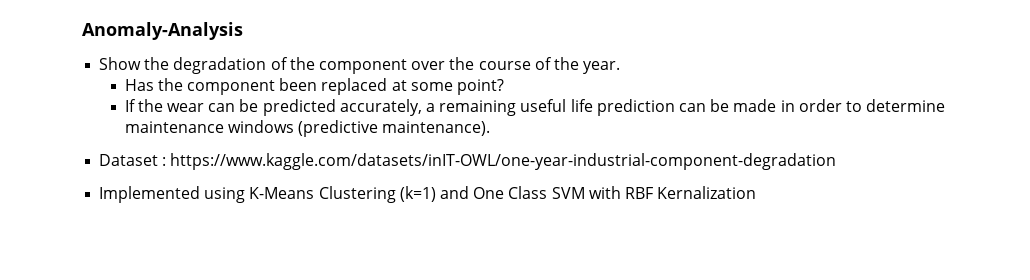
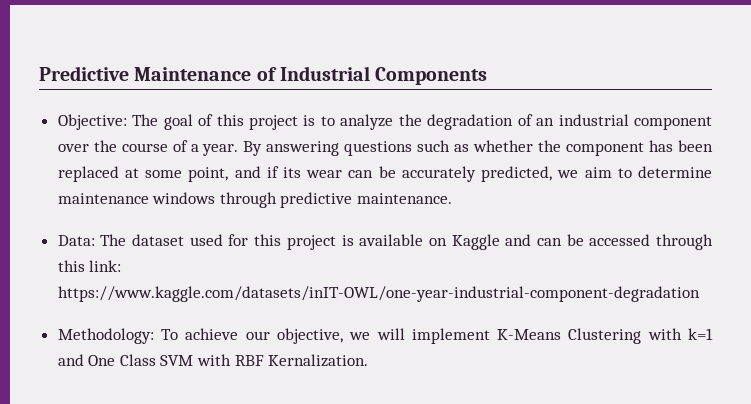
- Anomaly-Analysis
- Show the degradation of the component over the course of the year.
- Has the component been replaced at some point?
- If the wear can be predicted accurately, a remaining useful life prediction can be made in order to determine maintenance windows (predictive maintenance).
- Dataset : https://www.kaggle.com/datasets/inIT-OWL/one-year-industrial-component-degradation
- Implemented using K-Means Clustering (k=1) and One Class SVM with RBF Kernalization
+ Predictive Maintenance of Industrial Components
+ Objective: The goal of this project is to analyze the degradation of an industrial component over the course of a year. By answering questions such as whether the component has been replaced at some point, and if its wear can be accurately predicted, we aim to determine maintenance windows through predictive maintenance.
+ Data: The dataset used for this project is available on Kaggle and can be accessed through this link: https://www.kaggle.com/datasets/inIT-OWL/one-year-industrial-component-degradation
+ Methodology: To achieve our objective, we will implement K-Means Clustering with k=1 and One Class SVM with RBF Kernalization.

